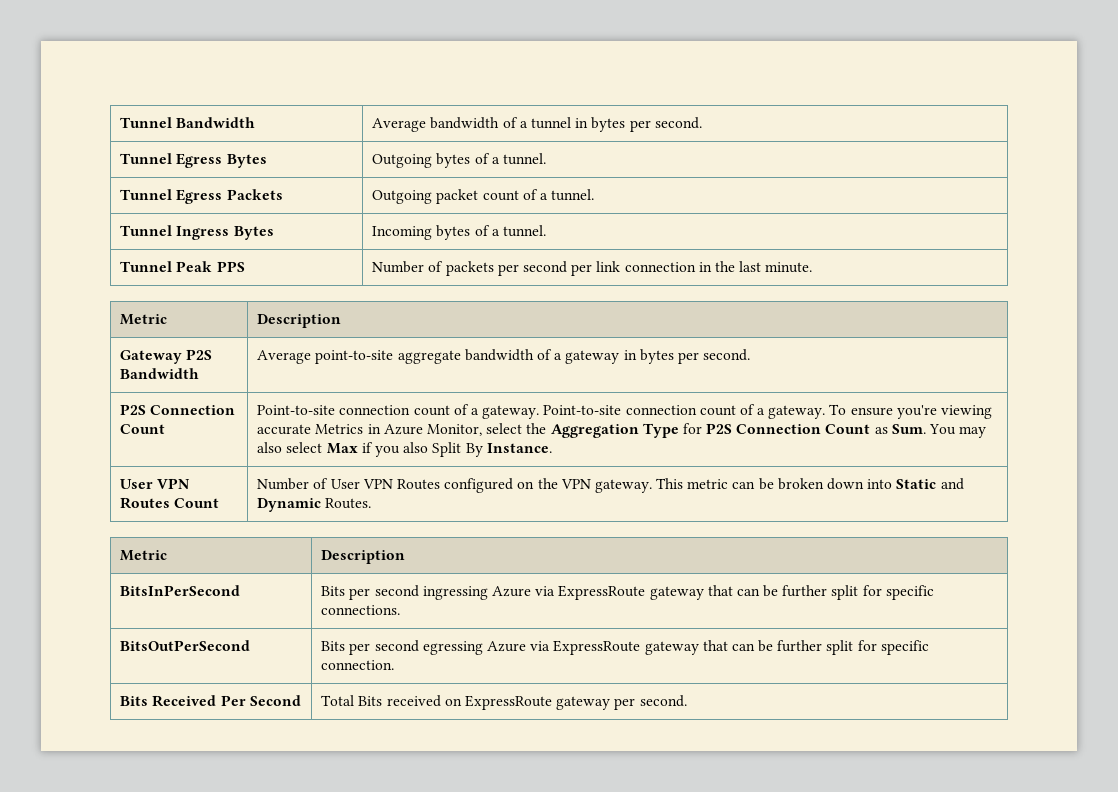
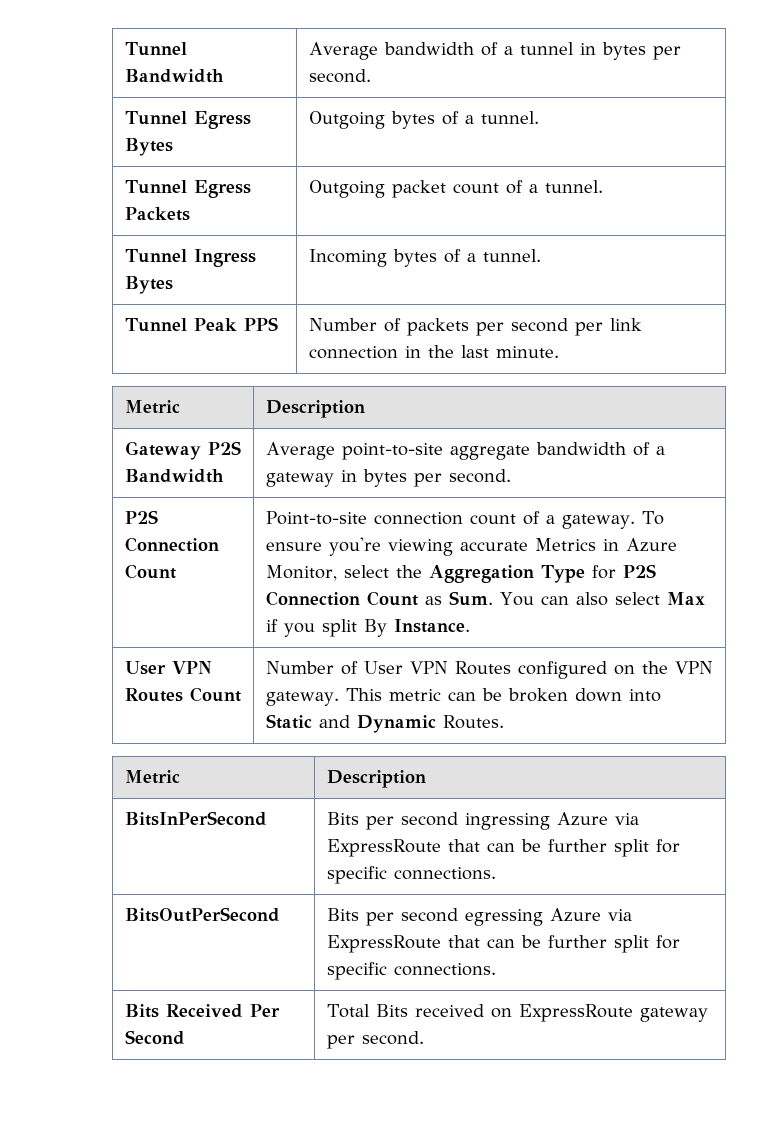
- Point-to-site connection count of a gateway. Point-to-site connection count of a gateway.
+ Point-to-site connection count of a gateway.
- To ensure you're viewing accurate Metrics in Azure Monitor, select the Aggregation Type for P2S Connection Count as Sum. You may also select Max if you also Split By Instance.
+ To ensure you're viewing accurate Metrics in Azure Monitor, select the Aggregation Type for P2S Connection Count as Sum. You can also select Max if you split By Instance.
- BitsInPerSecond | Bits per second ingressing Azure via ExpressRoute gateway that can be further split for specific connections.
+ BitsInPerSecond | Bits per second ingressing Azure via ExpressRoute that can be further split for specific connections.
- BitsOutPerSecond | Bits per second egressing Azure via ExpressRoute gateway that can be further split for specific connection.
+ BitsOutPerSecond | Bits per second egressing Azure via ExpressRoute that can be further split for specific connections.

